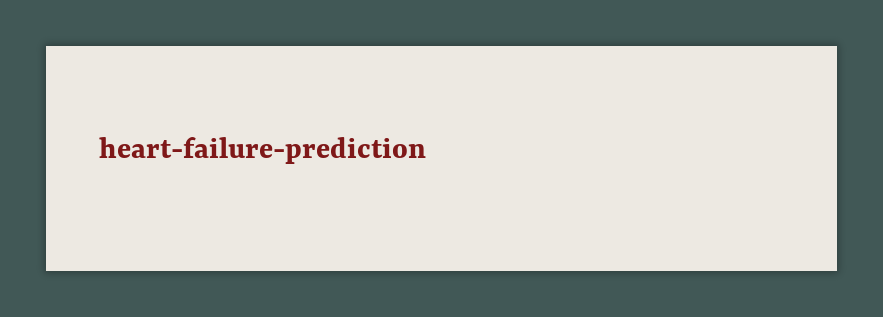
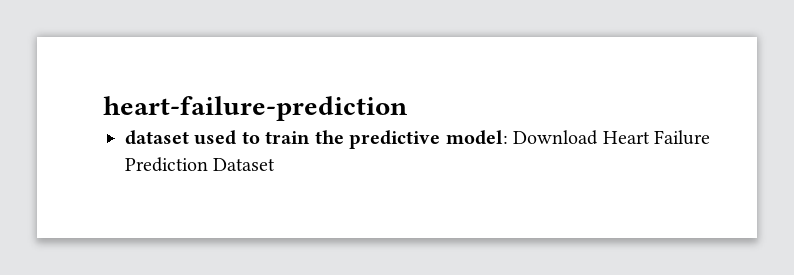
+ dataset used to train the predictive model: Download Heart Failure Prediction Dataset

